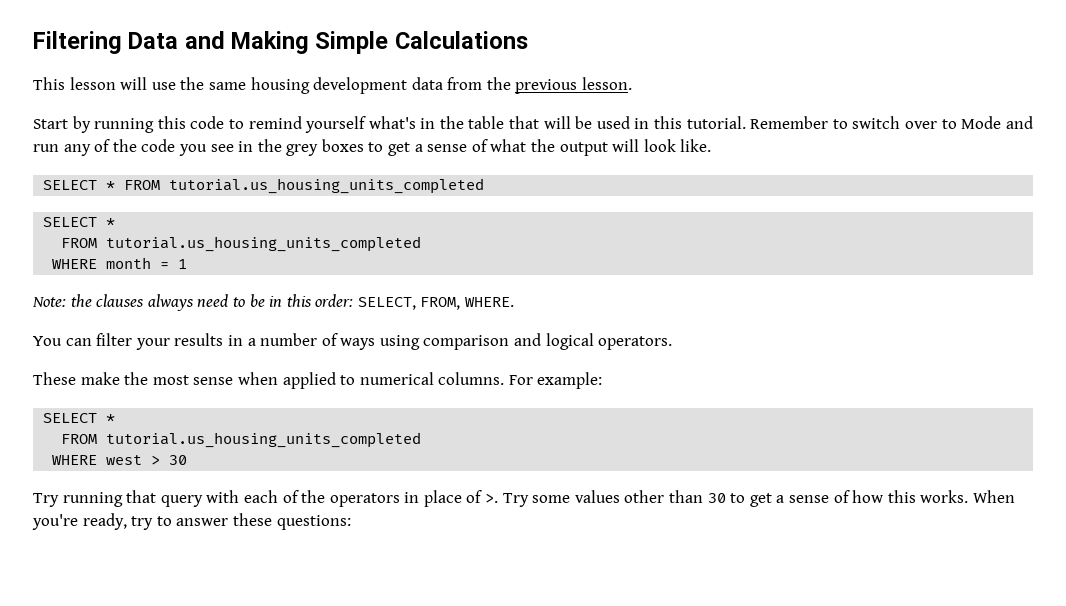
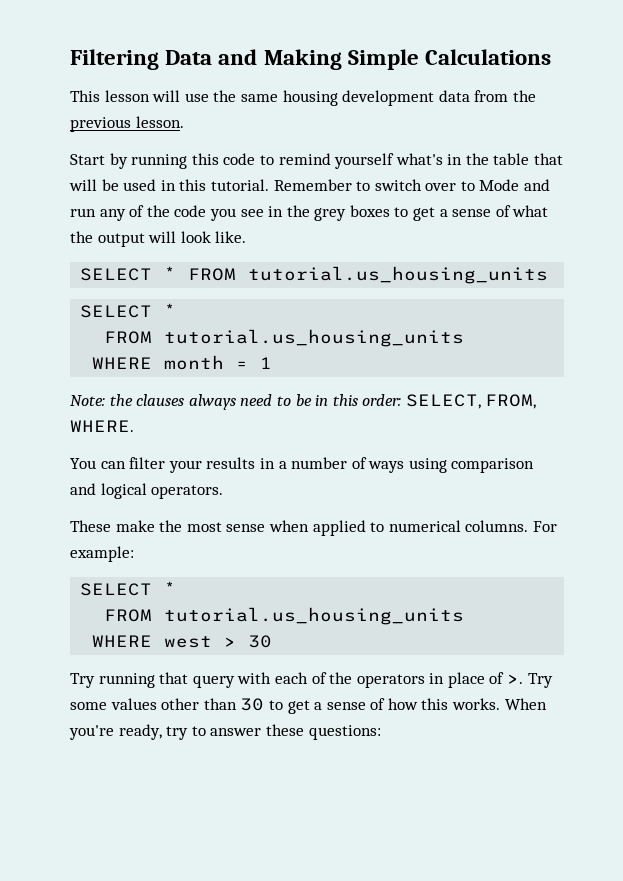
- SELECT * FROM tutorial.us_housing_units_completed
+ SELECT * FROM tutorial.us_housing_units
  SELECT *
- FROM tutorial.us_housing_units_completed
+ FROM tutorial.us_housing_units
  For example:
  SELECT *
- FROM tutorial.us_housing_units_completed
+ FROM tutorial.us_housing_units

